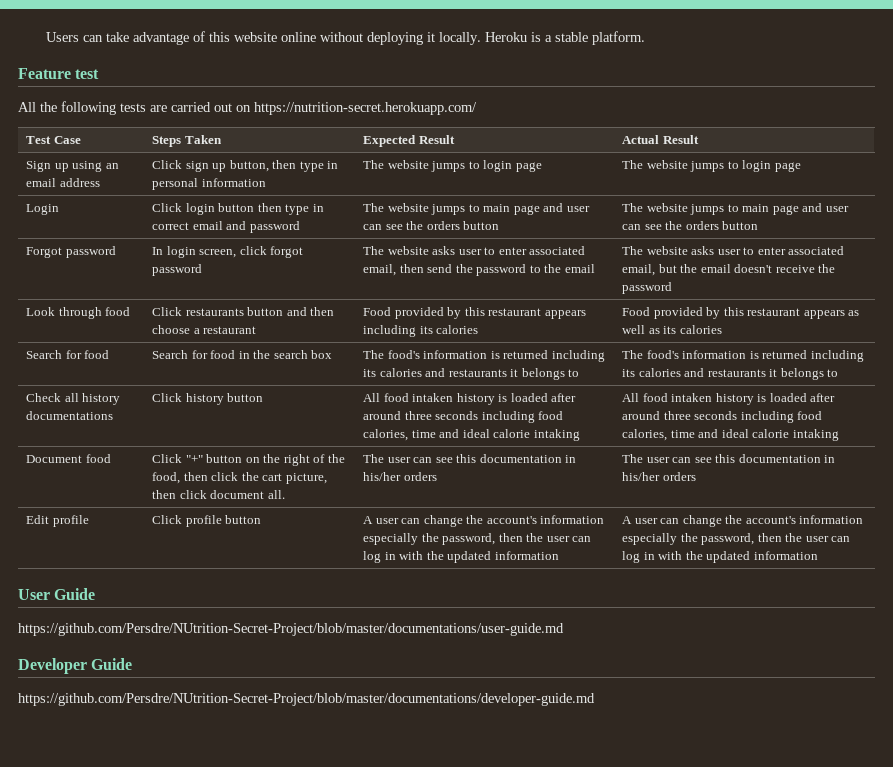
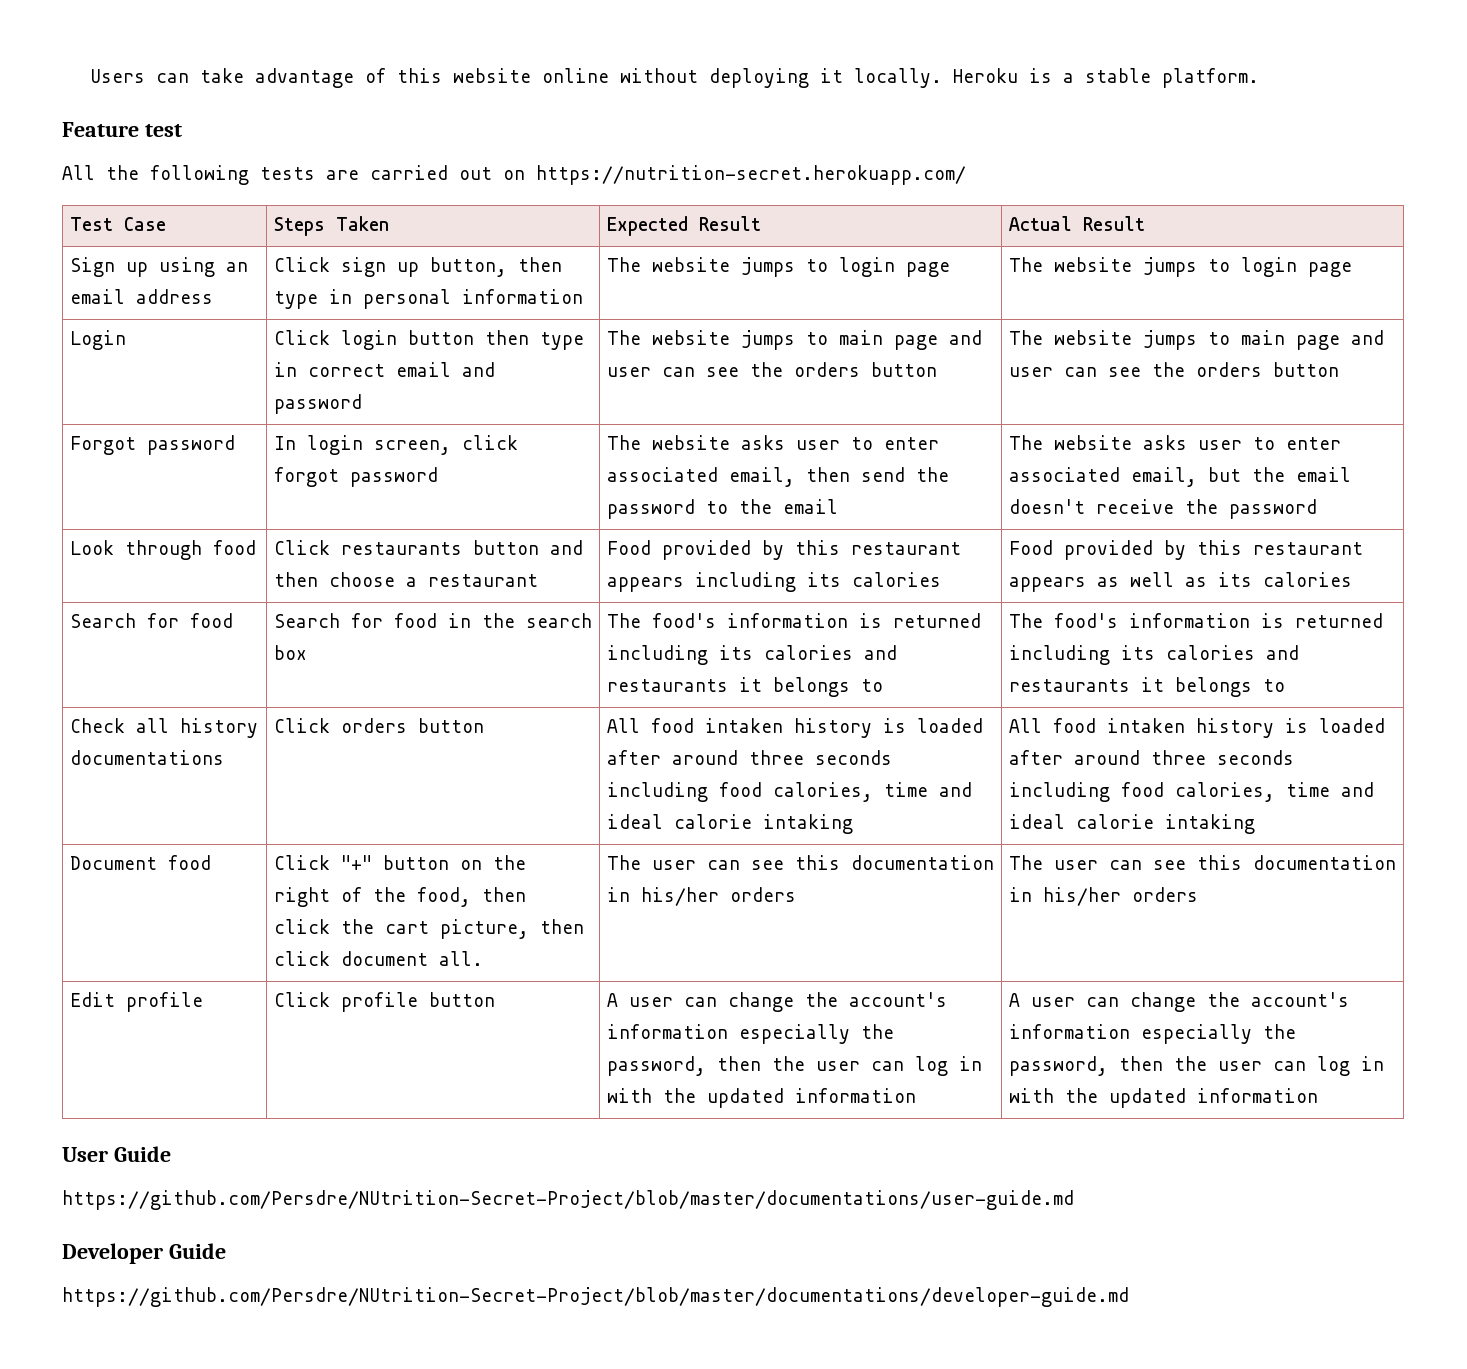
- Click history button
+ Click orders button

